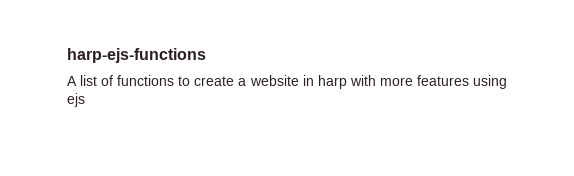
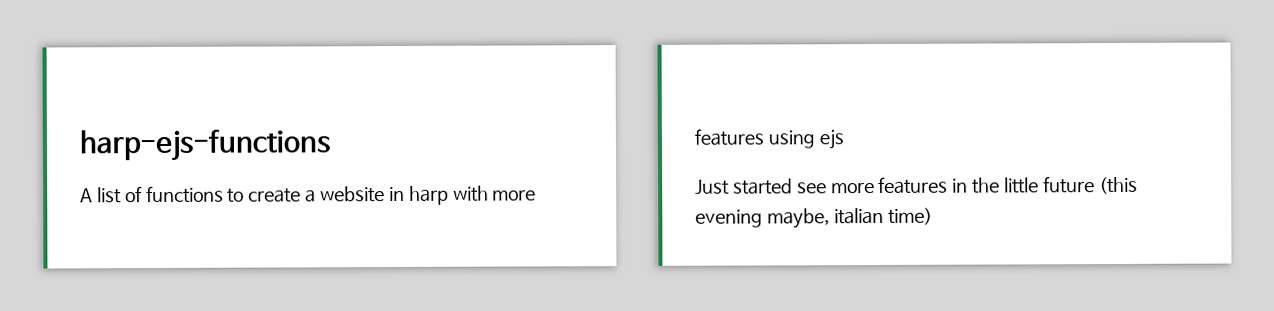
+ Just started see more features in the little future (this evening maybe, italian time)

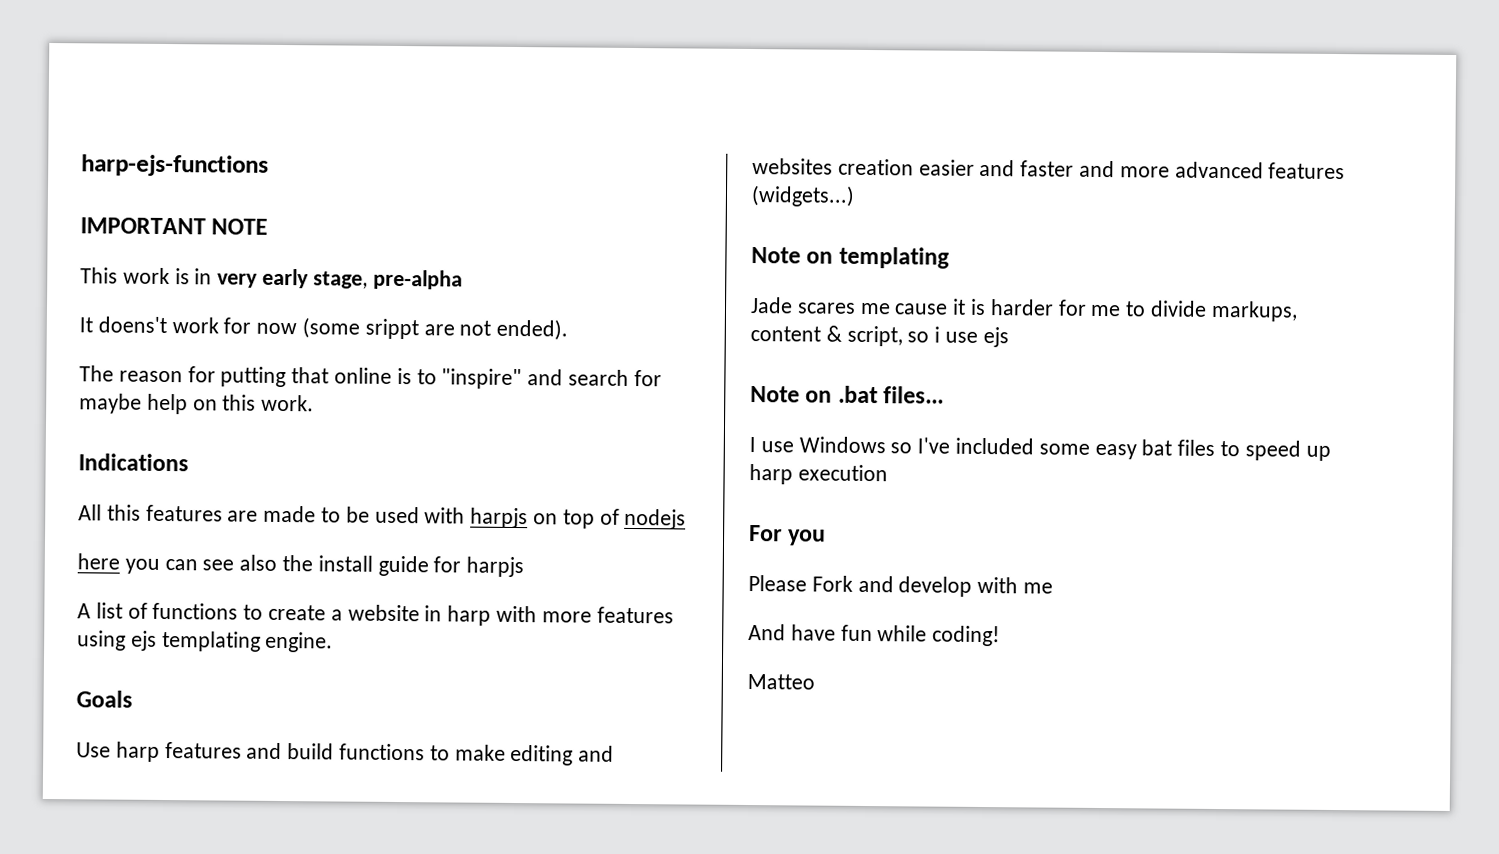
+ IMPORTANT NOTE
+ This work is in very early stage, pre-alpha
+ It doens't work for now (some srippt are not ended).
+ The reason for putting that online is to "inspire" and search for maybe help on this work.
+ Indications
+ All this features are made to be used with harpjs on top of nodejs
+ here you can see also the install guide for harpjs
- A list of functions to create a website in harp with more features using ejs
- Just started see more features in the little future (this evening maybe, italian time)
+ A list of functions to create a website in harp with more features using ejs templating engine.
+ Goals
+ Use harp features and build functions to make editing and websites creation easier and faster and more advanced features (widgets...)
+ Note on templating
+ Jade scares me cause it is harder for me to divide markups, content & script, so i use ejs
+ Note on .bat files...
+ I use Windows so I've included some easy bat files to speed up harp execution
+ For you
+ Please Fork and develop with me
+ And have fun while coding!
+ Matteo

